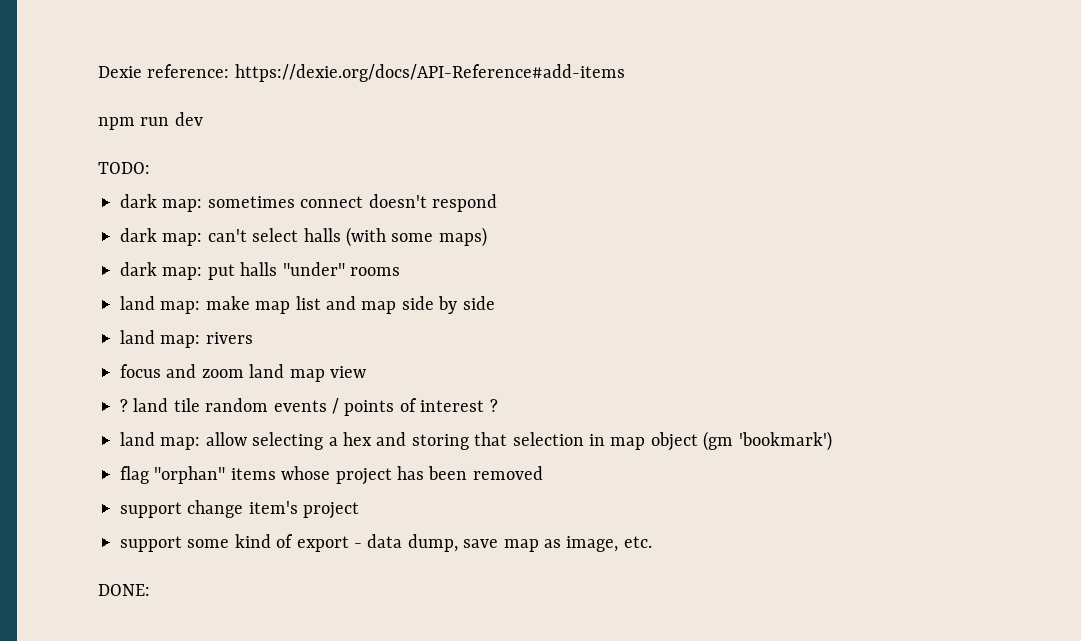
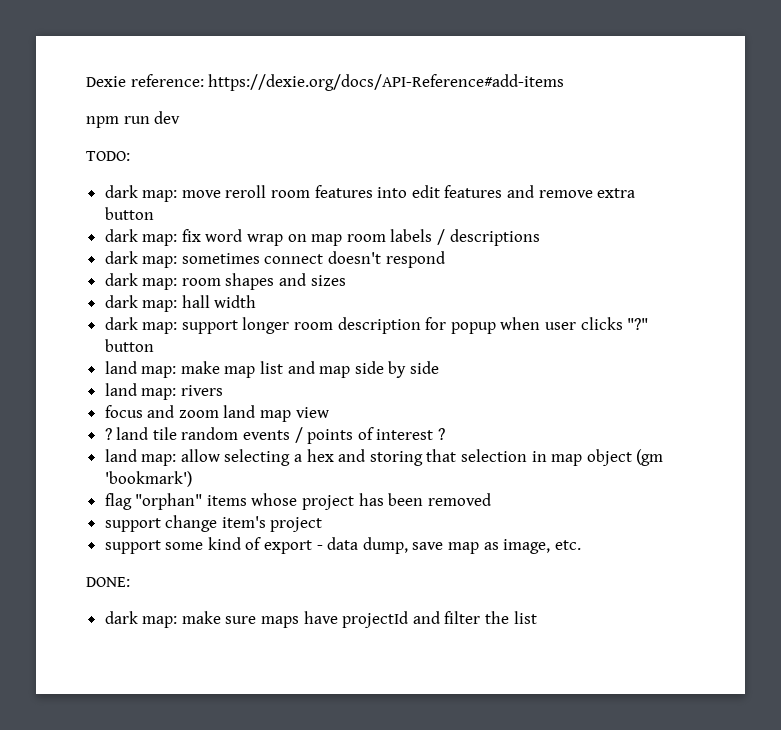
+ dark map: move reroll room features into edit features and remove extra button
+ dark map: fix word wrap on map room labels / descriptions
- dark map: can't select halls (with some maps)
- dark map: put halls "under" rooms
+ dark map: room shapes and sizes
+ dark map: hall width
+ dark map: support longer room description for popup when user clicks "?" button
+ dark map: make sure maps have projectId and filter the list

